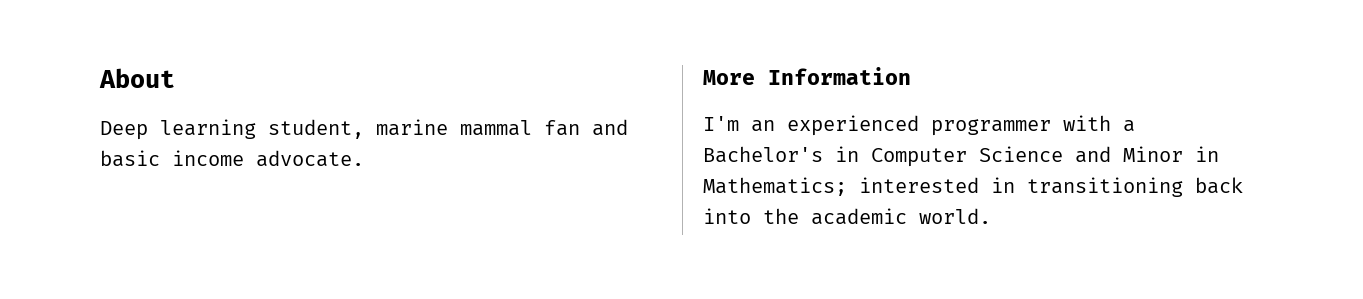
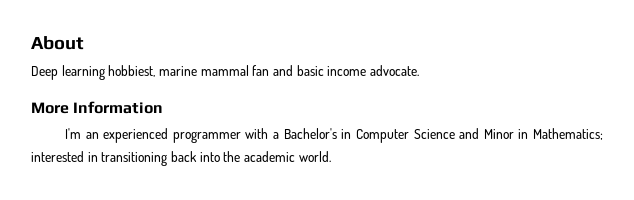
- Deep learning student, marine mammal fan and basic income advocate.
+ Deep learning hobbiest, marine mammal fan and basic income advocate.

